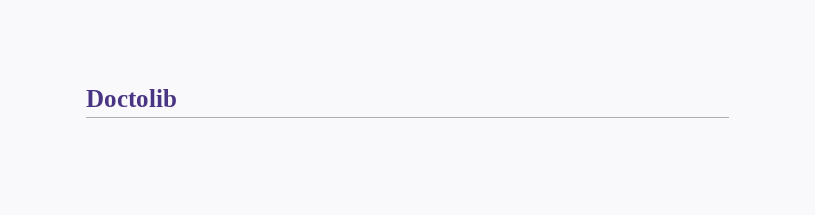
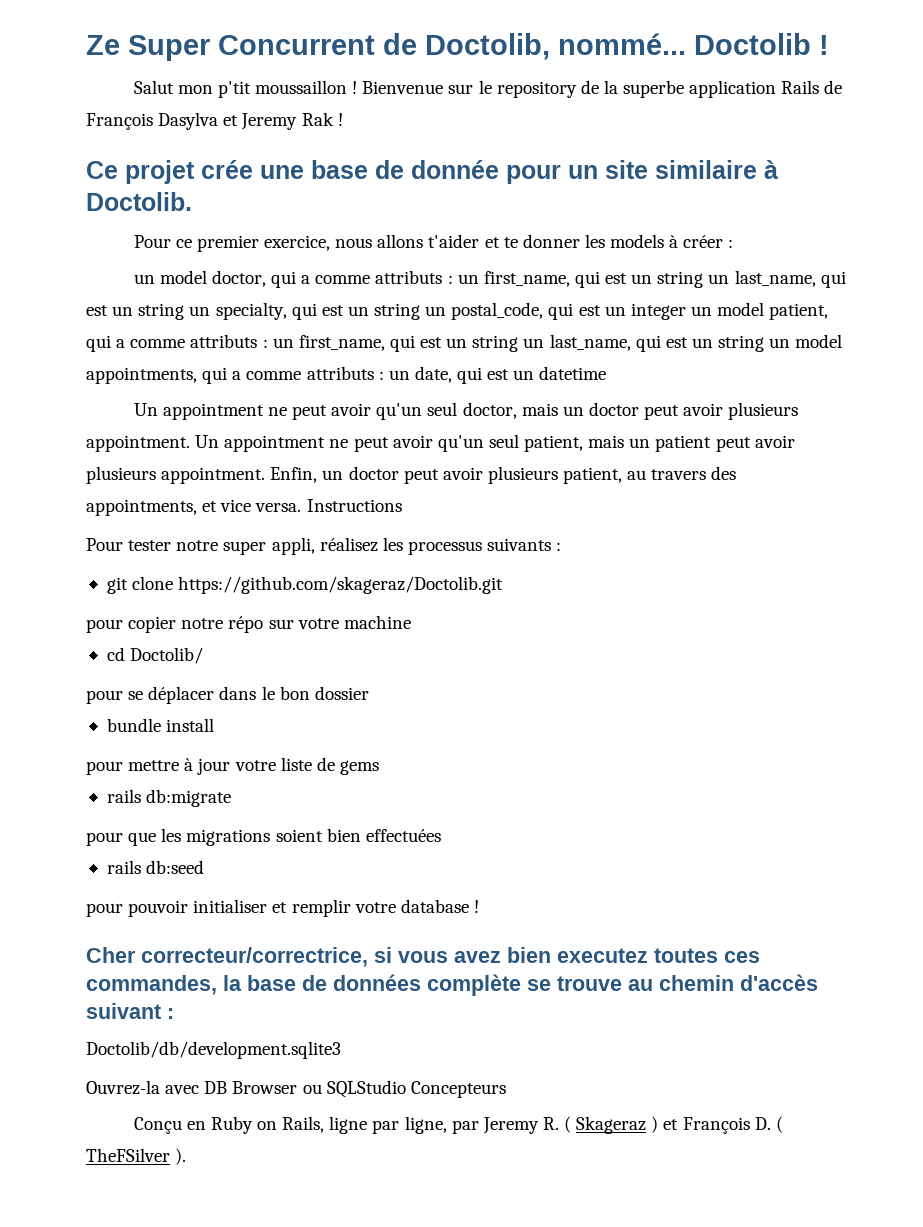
- Doctolib
+ Ze Super Concurrent de Doctolib, nommé... Doctolib !
+ Salut mon p'tit moussaillon ! Bienvenue sur le repository de la superbe application Rails de François Dasylva et Jeremy Rak !
+ Ce projet crée une base de donnée pour un site similaire à Doctolib.
+ Pour ce premier exercice, nous allons t'aider et te donner les models à créer :
+ un model doctor, qui a comme attributs : un first_name, qui est un string un last_name, qui est un string un specialty, qui est un string un postal_code, qui est un integer un model patient, qui a comme attributs : un first_name, qui est un string un last_name, qui est un string un model appointments, qui a comme attributs : un date, qui est un datetime
+ Un appointment ne peut avoir qu'un seul doctor, mais un doctor peut avoir plusieurs appointment. Un appointment ne peut avoir qu'un seul patient, mais un patient peut avoir plusieurs appointment. Enfin, un doctor peut avoir plusieurs patient, au travers des appointments, et vice versa. Instructions
+ Pour tester notre super appli, réalisez les processus suivants :
+ git clone https://github.com/skageraz/Doctolib.git
+ pour copier notre répo sur votre machine
+ cd Doctolib/
+ pour se déplacer dans le bon dossier
+ bundle install
+ pour mettre à jour votre liste de gems
+ rails db:migrate
+ pour que les migrations soient bien effectuées
+ rails db:seed
+ pour pouvoir initialiser et remplir votre database !
+ Cher correcteur/correctrice, si vous avez bien executez toutes ces commandes, la base de données complète se trouve au chemin d'accès suivant :
+ Doctolib/db/development.sqlite3
+ Ouvrez-la avec DB Browser ou SQLStudio Concepteurs
+ Conçu en Ruby on Rails, ligne par ligne, par Jeremy R. ( Skageraz ) et François D. ( TheFSilver ).

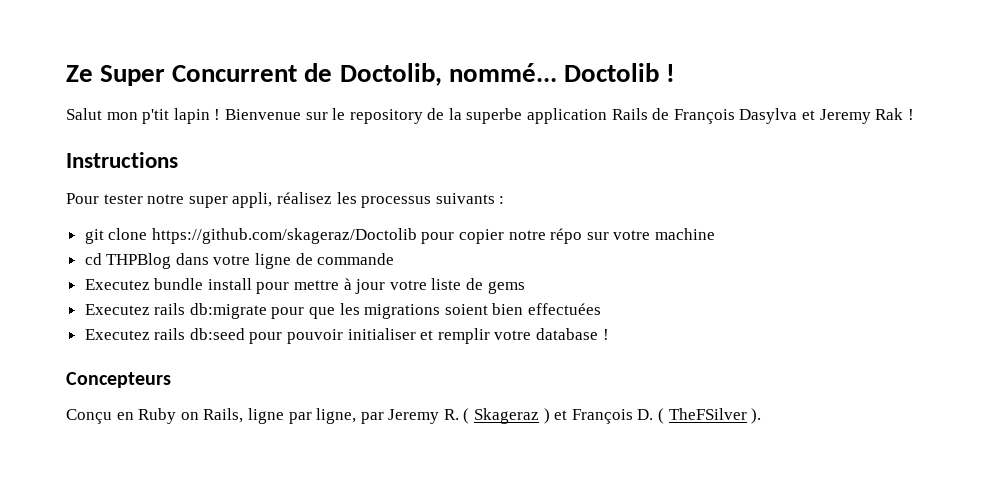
- Salut mon p'tit moussaillon !
+ Salut mon p'tit lapin !
- Ce projet crée une base de donnée pour un site similaire à Doctolib.
- Pour ce premier exercice, nous allons t'aider et te donner les models à créer :
- un model doctor, qui a comme attributs : un first_name, qui est un string un last_name, qui est un string un specialty, qui est un string un postal_code, qui est un integer un model patient, qui a comme attributs : un first_name, qui est un string un last_name, qui est un string un model appointments, qui a comme attributs : un date, qui est un datetime
- Un appointment ne peut avoir qu'un seul doctor, mais un doctor peut avoir plusieurs appointment. Un appointment ne peut avoir qu'un seul patient, mais un patient peut avoir plusieurs appointment. Enfin, un doctor peut avoir plusieurs patient, au travers des appointments, et vice versa.
- git clone https://github.com/skageraz/Doctolib.git
- pour copier notre répo sur votre machine
+ git clone https://github.com/skageraz/Doctolib pour copier notre répo sur votre machine
- cd Doctolib/
- pour se déplacer dans le bon dossier
- bundle install
- pour mettre à jour votre liste de gems
+ cd THPBlog dans votre ligne de commande
+ Executez bundle install pour mettre à jour votre liste de gems
- rails db:migrate
- pour que les migrations soient bien effectuées
+ Executez rails db:migrate pour que les migrations soient bien effectuées
- rails db:seed
- pour pouvoir initialiser et remplir votre database !
+ Executez rails db:seed pour pouvoir initialiser et remplir votre database !
- Cher correcteur/correctrice, si vous avez bien executez toutes ces commandes, la base de données complète se trouve au chemin d'accès suivant :
- Doctolib/db/development.sqlite3
- Ouvrez-la avec DB Browser ou SQLStudio Concepteurs
+ Concepteurs

